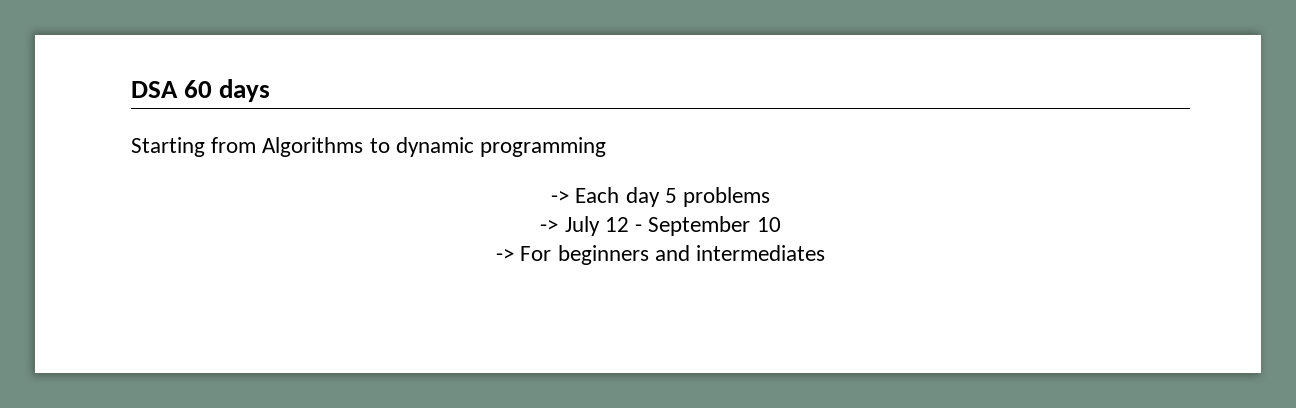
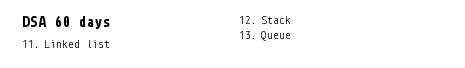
- Starting from Algorithms to dynamic programming
- -> Each day 5 problems
- -> July 12 - September 10
- -> For beginners and intermediates
+ 11. Linked list
+ 12. Stack
+ 13. Queue

